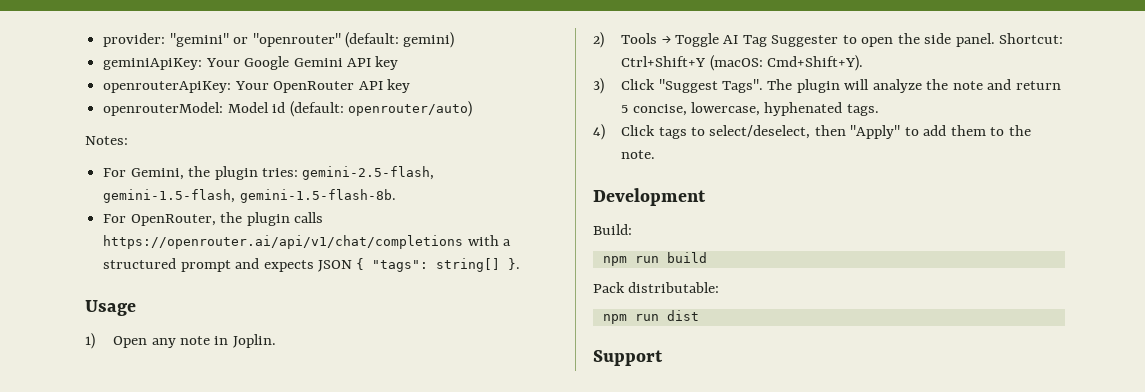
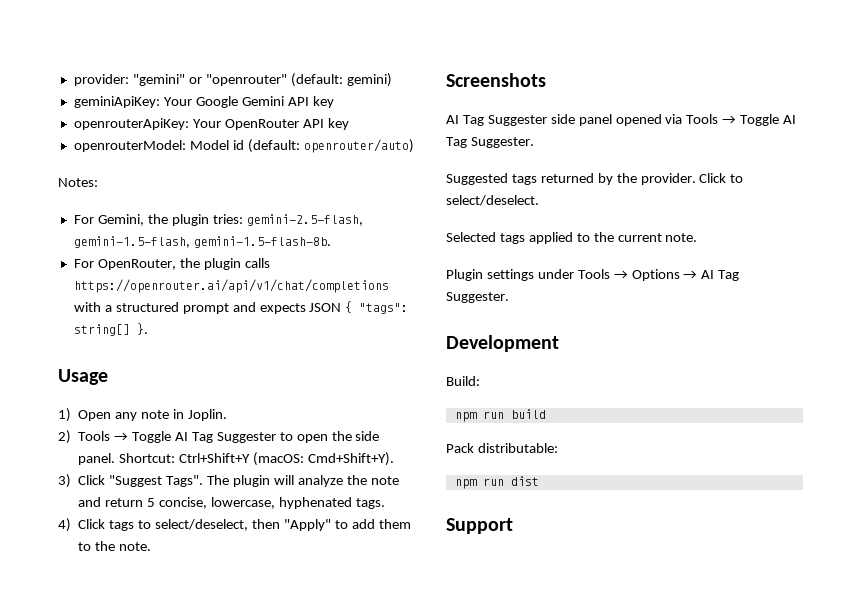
+ Screenshots
+ AI Tag Suggester side panel opened via Tools → Toggle AI Tag Suggester.
+ Suggested tags returned by the provider. Click to select/deselect.
+ Selected tags applied to the current note.
+ Plugin settings under Tools → Options → AI Tag Suggester.

